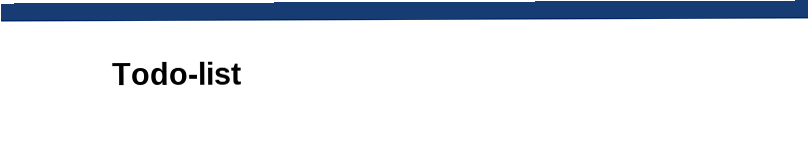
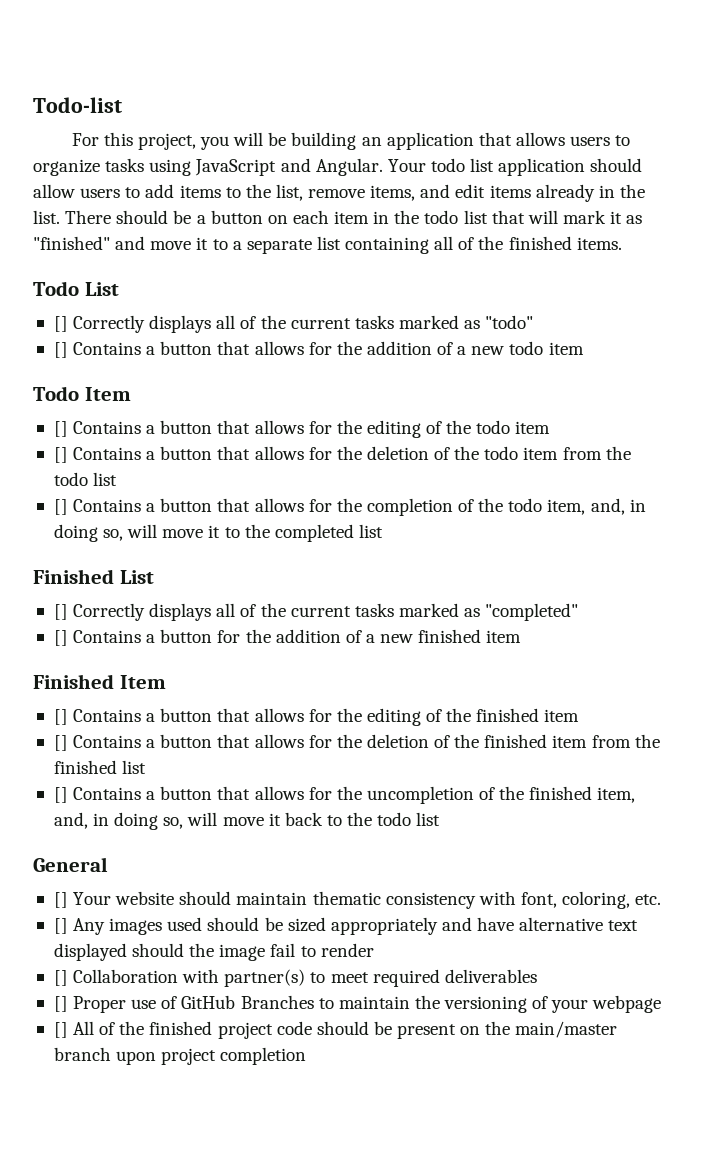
+ For this project, you will be building an application that allows users to organize tasks using JavaScript and Angular. Your todo list application should allow users to add items to the list, remove items, and edit items already in the list. There should be a button on each item in the todo list that will mark it as "finished" and move it to a separate list containing all of the finished items.
+ Todo List
+ [] Correctly displays all of the current tasks marked as "todo"
+ [] Contains a button that allows for the addition of a new todo item
+ Todo Item
+ [] Contains a button that allows for the editing of the todo item
+ [] Contains a button that allows for the deletion of the todo item from the todo list
+ [] Contains a button that allows for the completion of the todo item, and, in doing so, will move it to the completed list
+ Finished List
+ [] Correctly displays all of the current tasks marked as "completed"
+ [] Contains a button for the addition of a new finished item
+ Finished Item
+ [] Contains a button that allows for the editing of the finished item
+ [] Contains a button that allows for the deletion of the finished item from the finished list
+ [] Contains a button that allows for the uncompletion of the finished item, and, in doing so, will move it back to the todo list
+ General
+ [] Your website should maintain thematic consistency with font, coloring, etc.
+ [] Any images used should be sized appropriately and have alternative text displayed should the image fail to render
+ [] Collaboration with partner(s) to meet required deliverables
+ [] Proper use of GitHub Branches to maintain the versioning of your webpage
+ [] All of the finished project code should be present on the main/master branch upon project completion

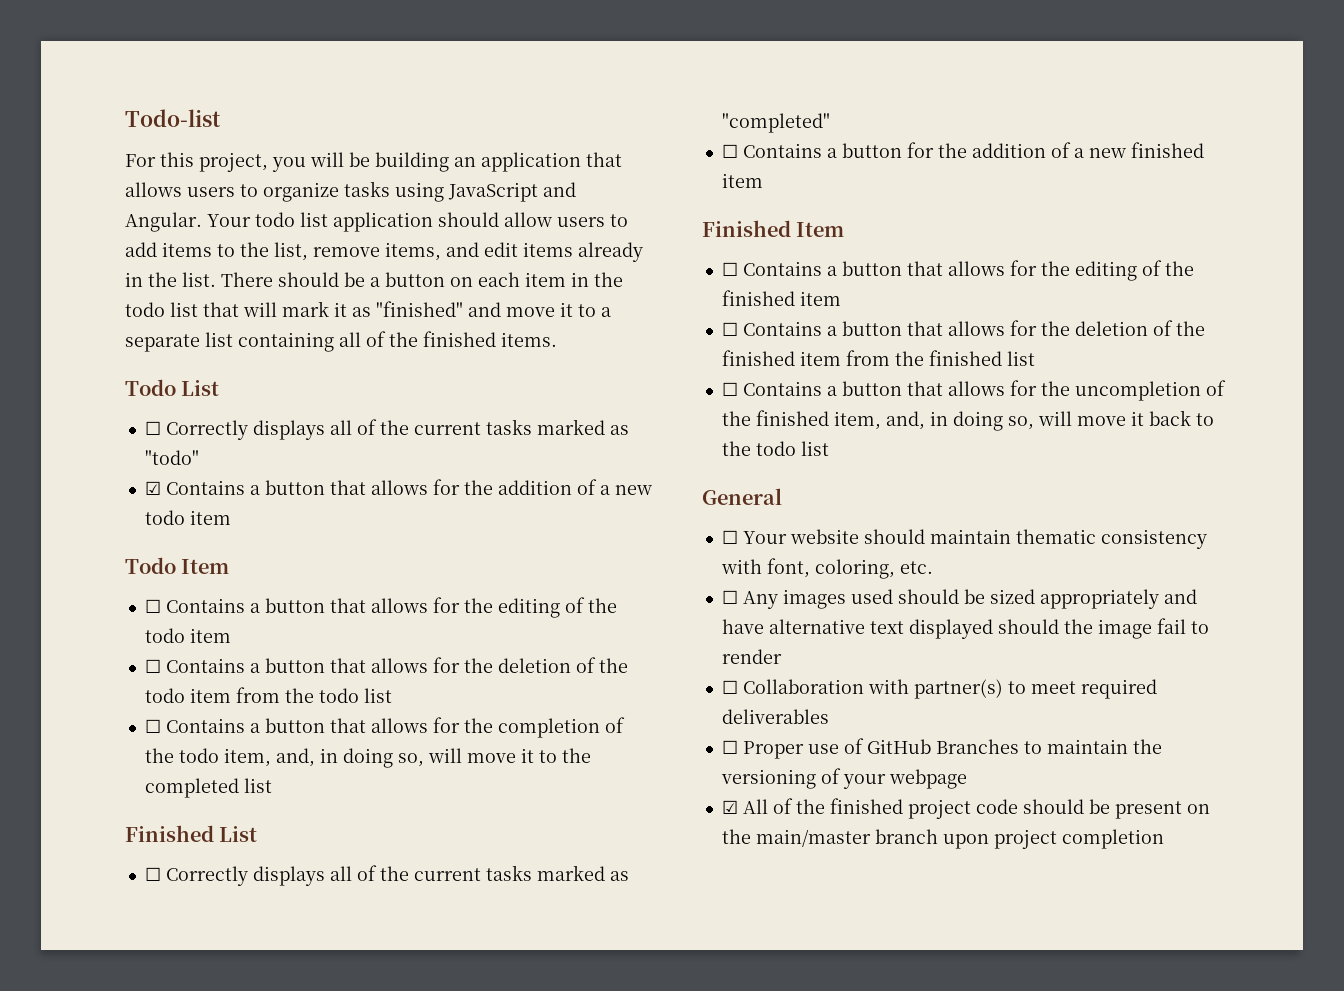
- [] Correctly displays all of the current tasks marked as "todo"
+ ☐ Correctly displays all of the current tasks marked as "todo"
- [] Contains a button that allows for the addition of a new todo item
+ ☑ Contains a button that allows for the addition of a new todo item
- [] Contains a button that allows for the editing of the todo item
+ ☐ Contains a button that allows for the editing of the todo item
- [] Contains a button that allows for the deletion of the todo item from the todo list
+ ☐ Contains a button that allows for the deletion of the todo item from the todo list
- [] Contains a button that allows for the completion of the todo item, and, in doing so, will move it to the completed list
+ ☐ Contains a button that allows for the completion of the todo item, and, in doing so, will move it to the completed list
- [] Correctly displays all of the current tasks marked as "completed"
+ ☐ Correctly displays all of the current tasks marked as "completed"
- [] Contains a button for the addition of a new finished item
+ ☐ Contains a button for the addition of a new finished item
- [] Contains a button that allows for the editing of the finished item
+ ☐ Contains a button that allows for the editing of the finished item
- [] Contains a button that allows for the deletion of the finished item from the finished list
+ ☐ Contains a button that allows for the deletion of the finished item from the finished list
- [] Contains a button that allows for the uncompletion of the finished item, and, in doing so, will move it back to the todo list
+ ☐ Contains a button that allows for the uncompletion of the finished item, and, in doing so, will move it back to the todo list
- [] Your website should maintain thematic consistency with font, coloring, etc.
+ ☐ Your website should maintain thematic consistency with font, coloring, etc.
- [] Any images used should be sized appropriately and have alternative text displayed should the image fail to render
+ ☐ Any images used should be sized appropriately and have alternative text displayed should the image fail to render
- [] Collaboration with partner(s) to meet required deliverables
+ ☐ Collaboration with partner(s) to meet required deliverables
- [] Proper use of GitHub Branches to maintain the versioning of your webpage
+ ☐ Proper use of GitHub Branches to maintain the versioning of your webpage
- [] All of the finished project code should be present on the main/master branch upon project completion
+ ☑ All of the finished project code should be present on the main/master branch upon project completion

